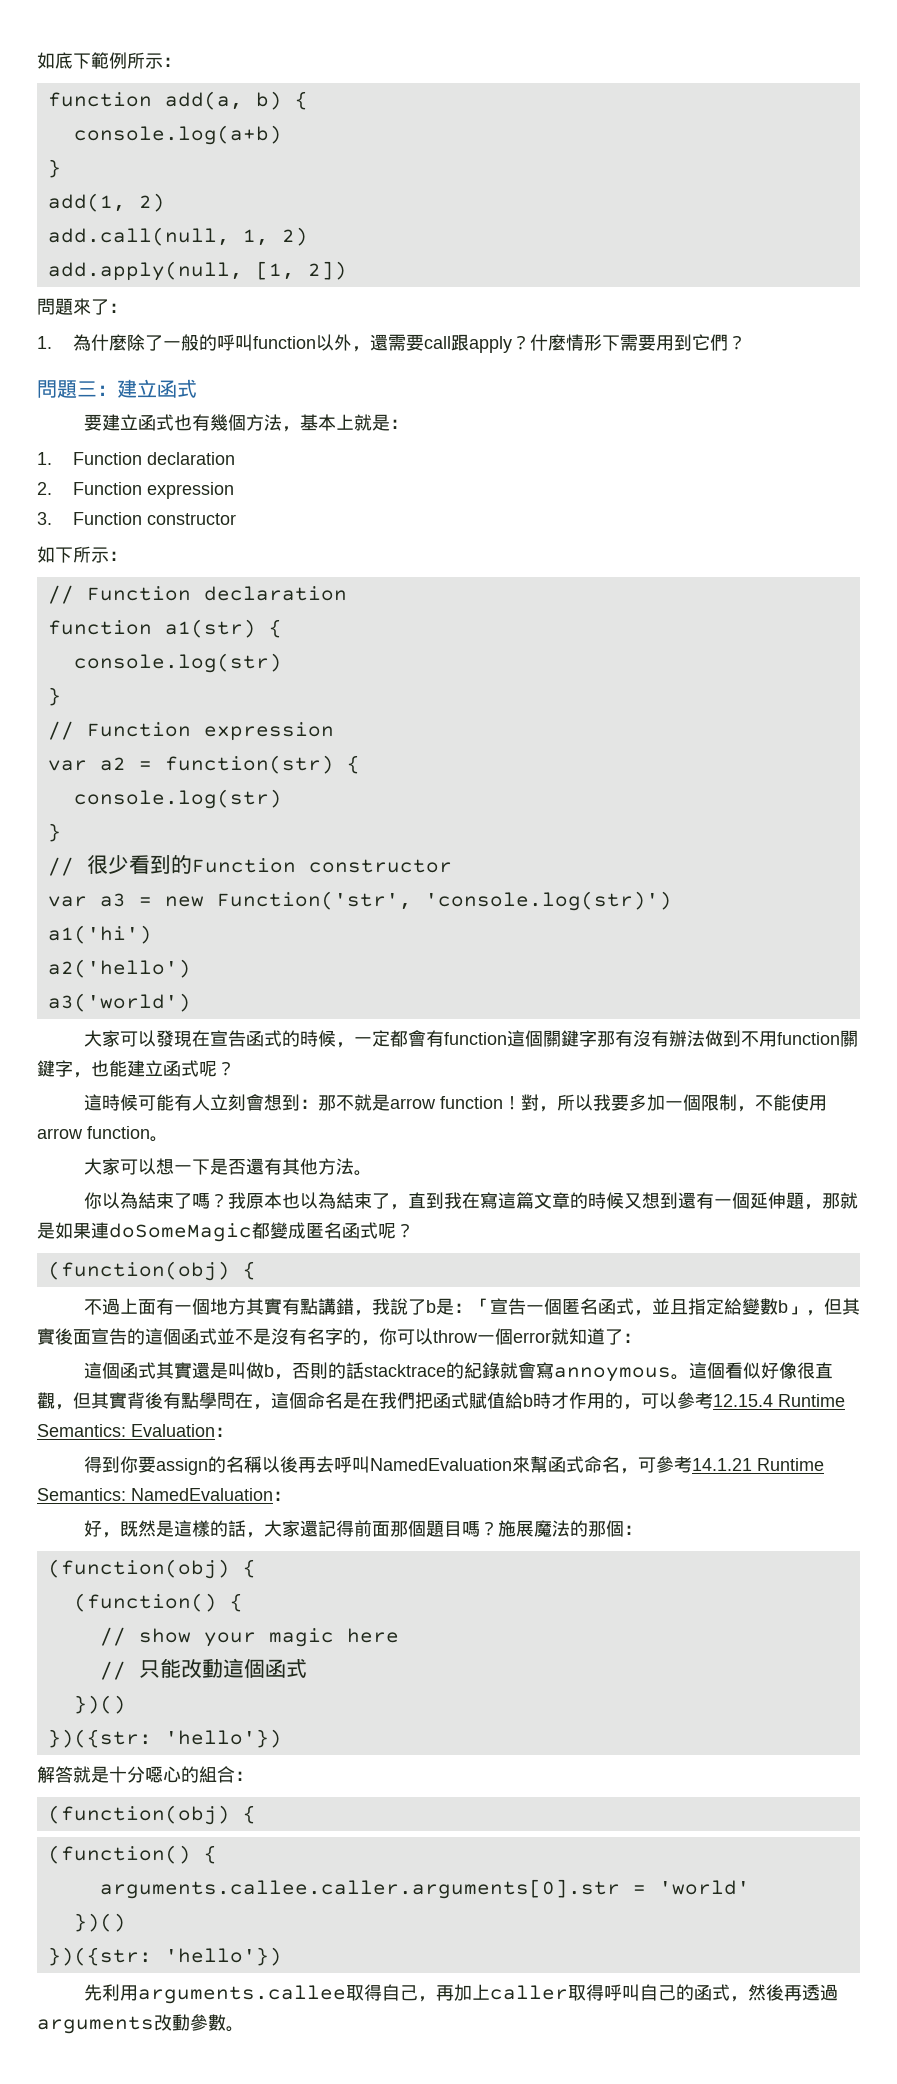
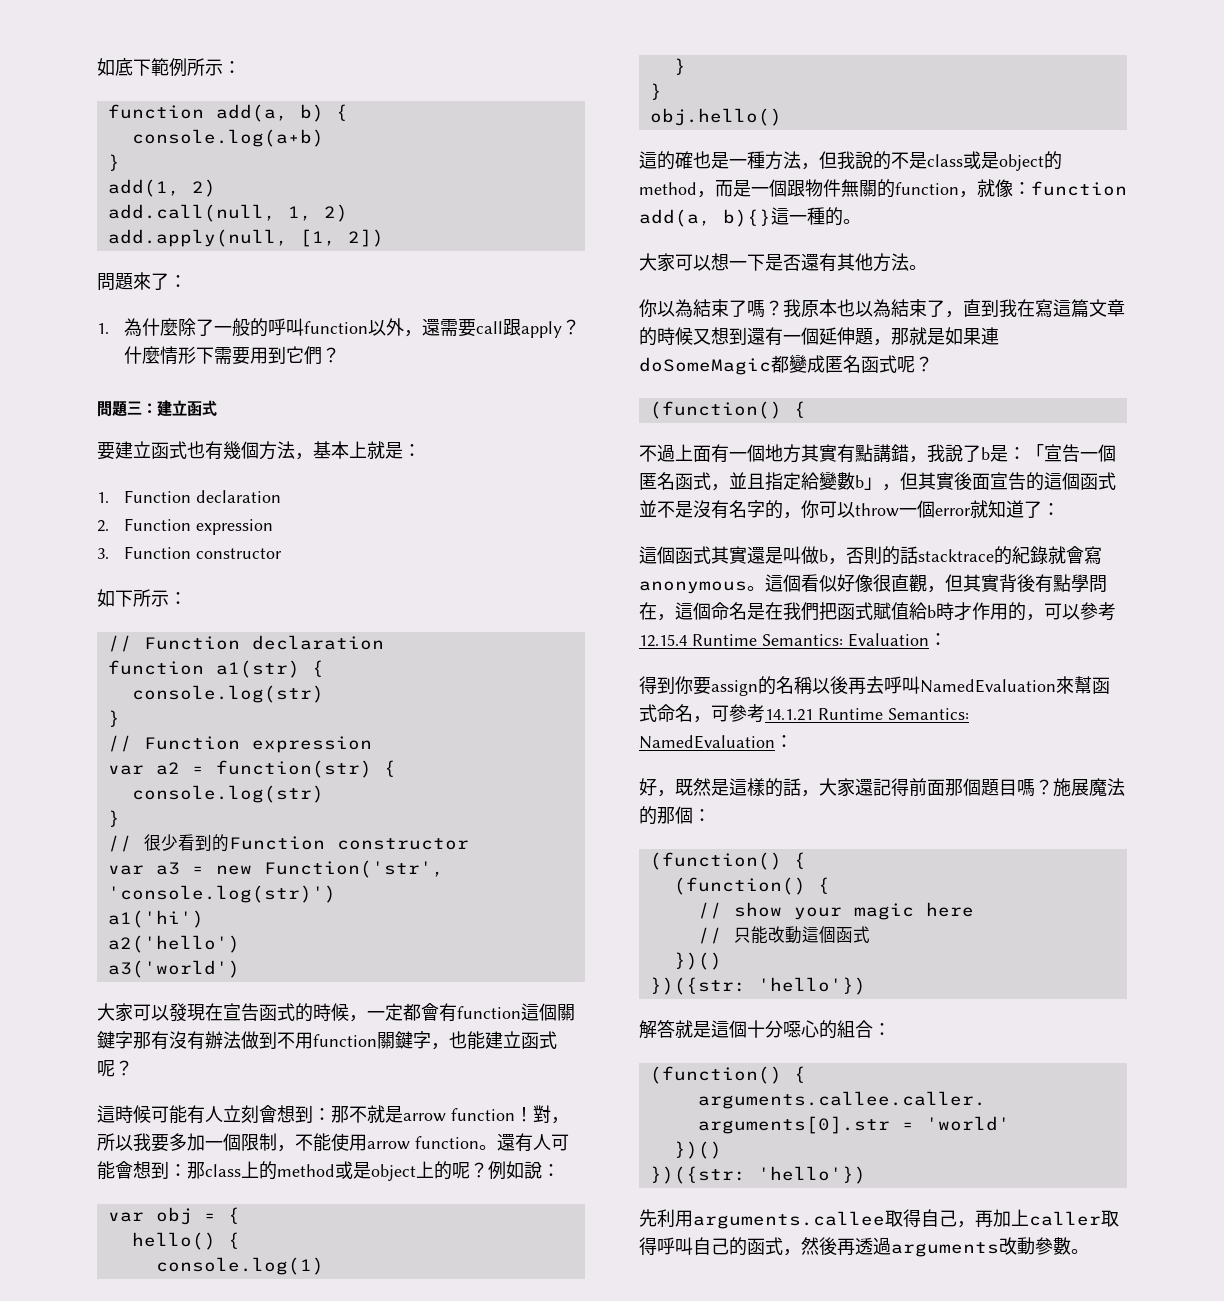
+ 還有人可能會想到：那class上的method或是object上的呢？例如說：
+ var obj = {
+ hello() {
+ console.log(1)
+ }
+ }
+ obj.hello()
+ 這的確也是一種方法，但我說的不是class或是object的method，而是一個跟物件無關的function，就像：function add(a, b){}這一種的。
  我原本也以為結束了，直到我在寫這篇文章的時候又想到還有一個延伸題，那就是如果連doSomeMagic都變成匿名函式呢？
- (function(obj) {
+ (function() {
- 這個函式其實還是叫做b，否則的話stacktrace的紀錄就會寫annoymous。
+ 這個函式其實還是叫做b，否則的話stacktrace的紀錄就會寫anonymous。
  施展魔法的那個：
- (function(obj) {
+ (function() {
- 解答就是十分噁心的組合：
- (function(obj) {
+ 解答就是這個十分噁心的組合：

